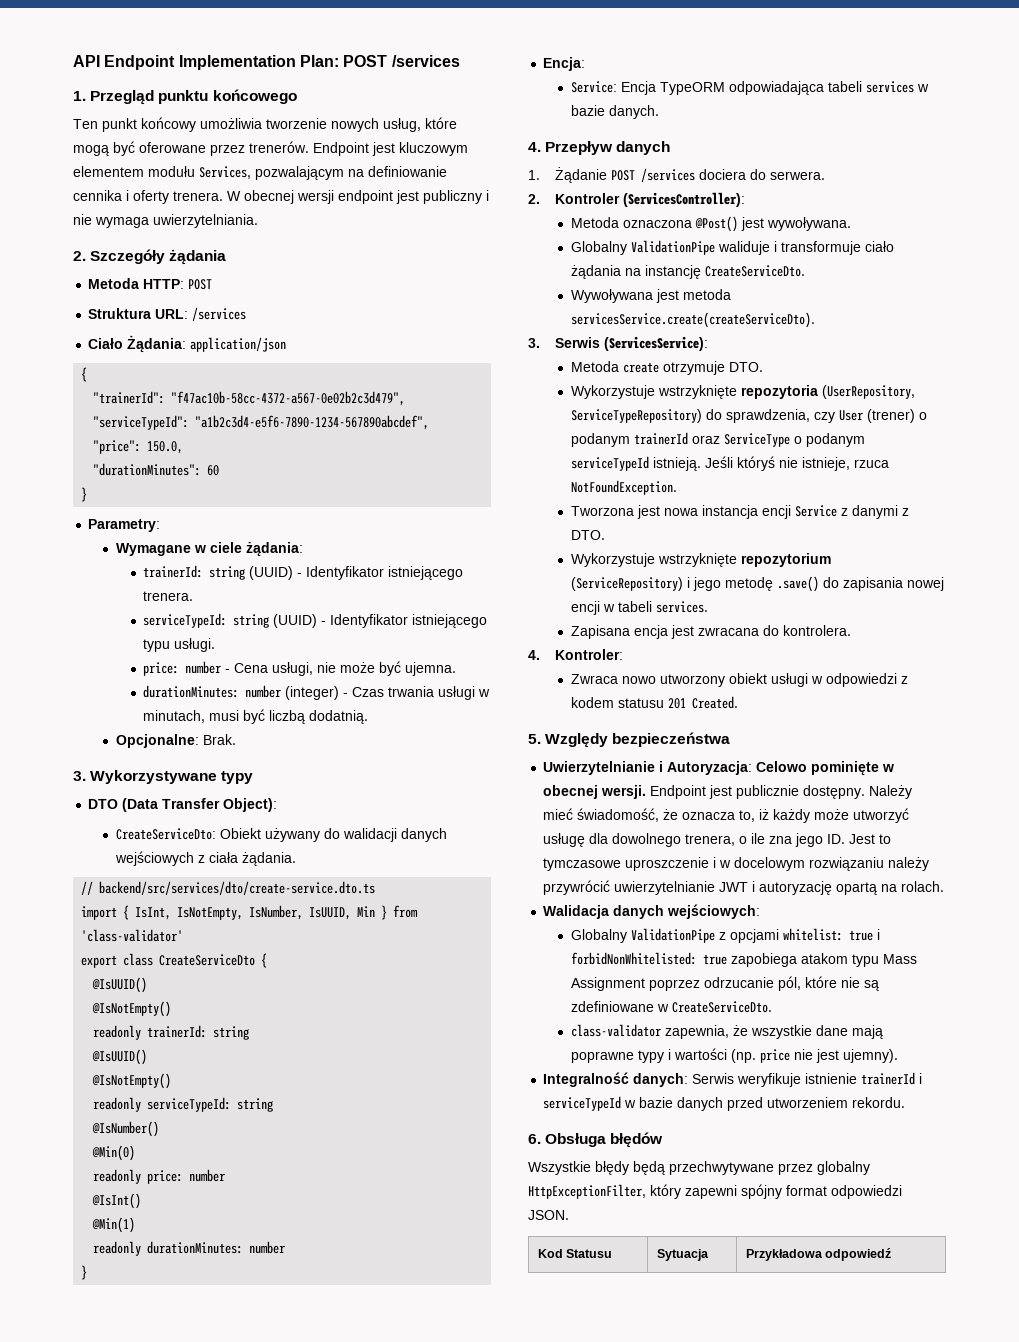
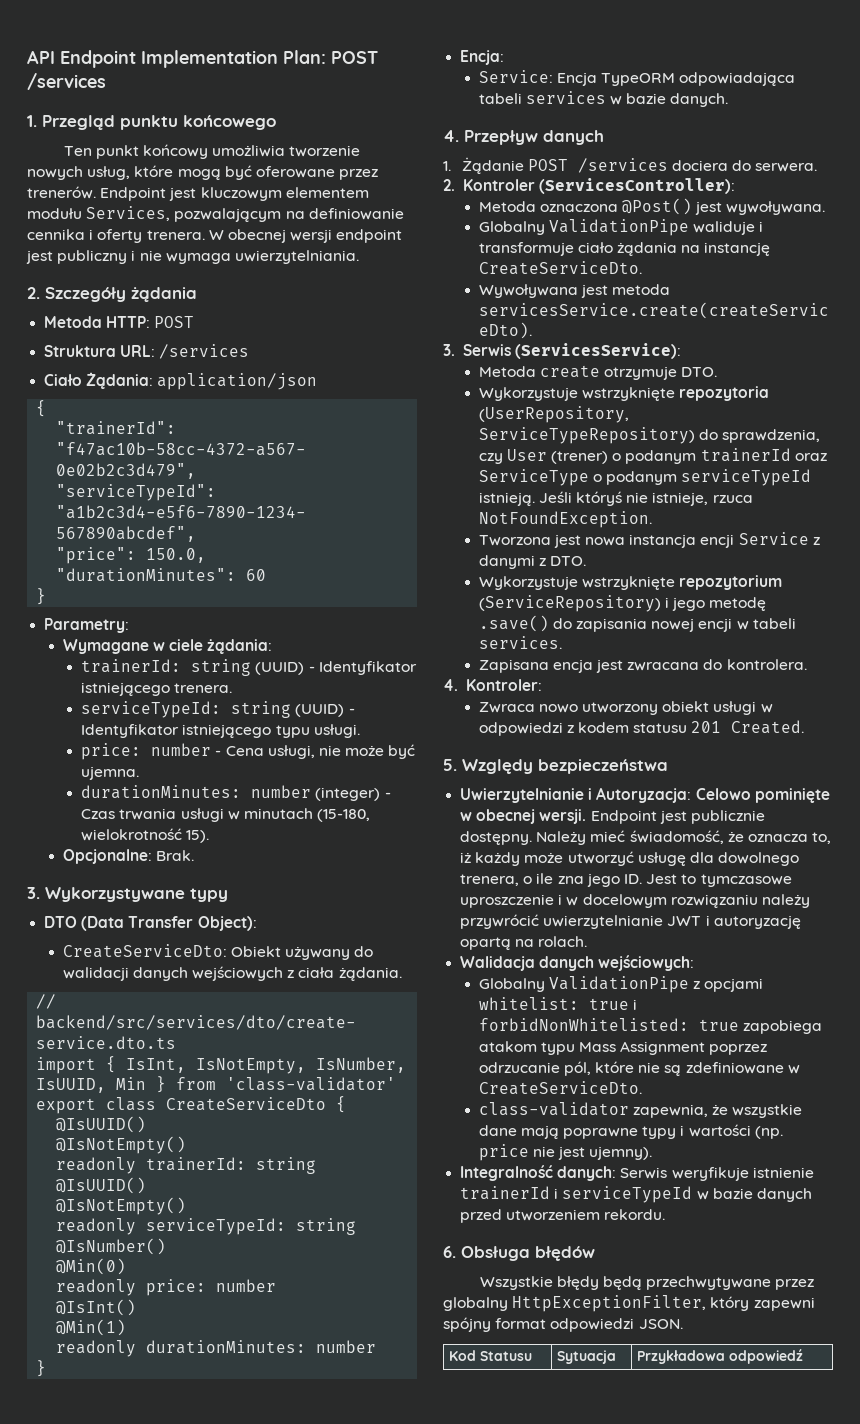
- durationMinutes: number (integer) - Czas trwania usługi w minutach, musi być liczbą dodatnią.
+ durationMinutes: number (integer) - Czas trwania usługi w minutach (15-180, wielokrotność 15).

